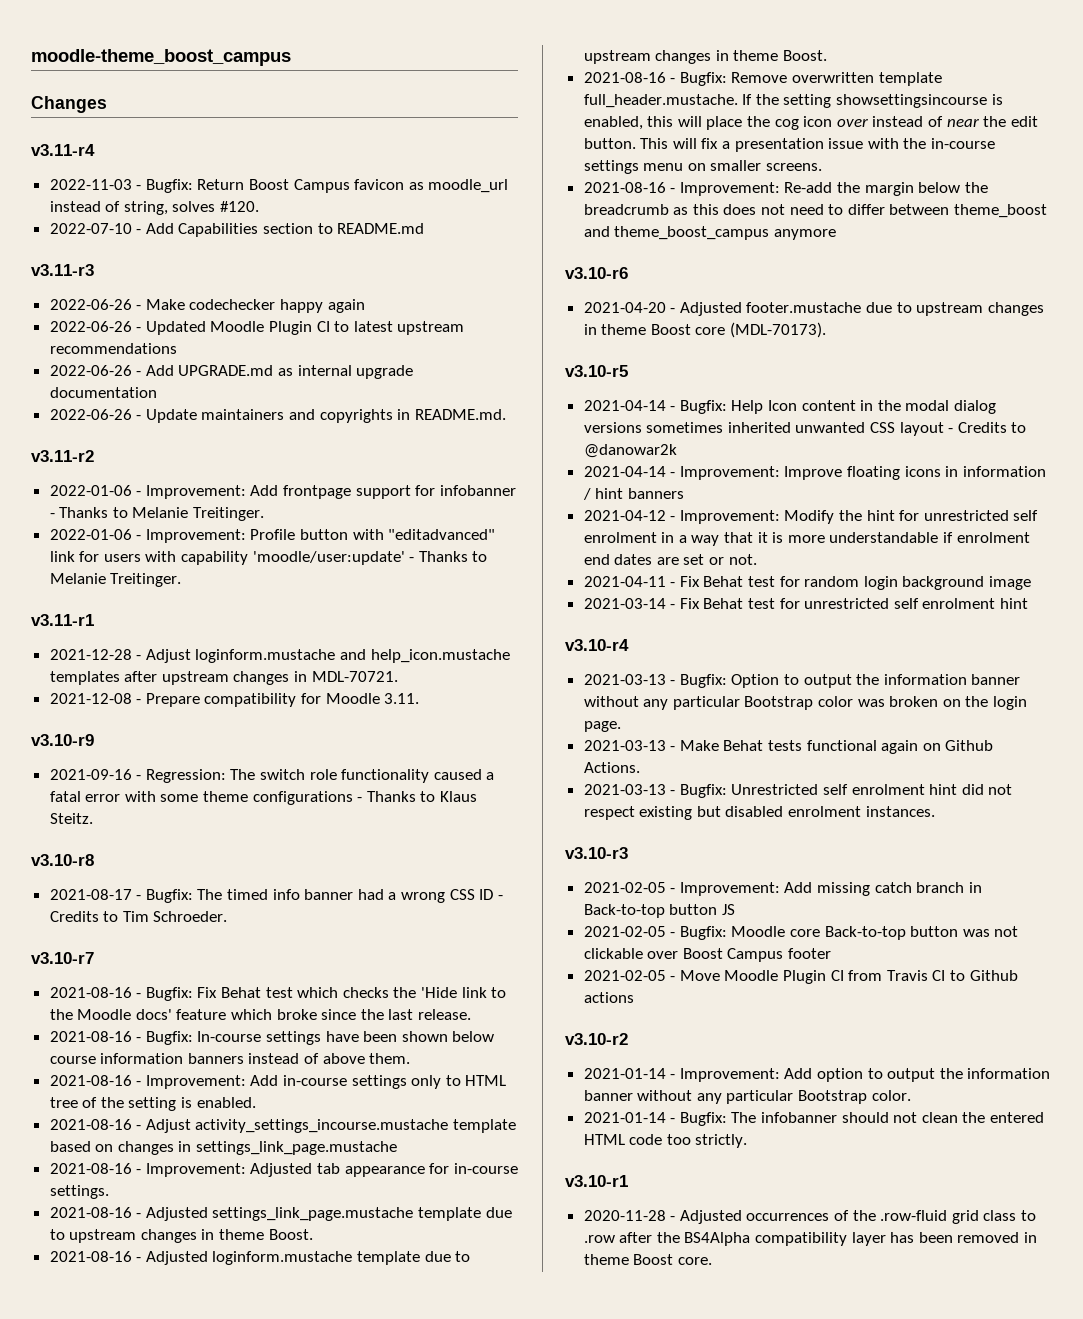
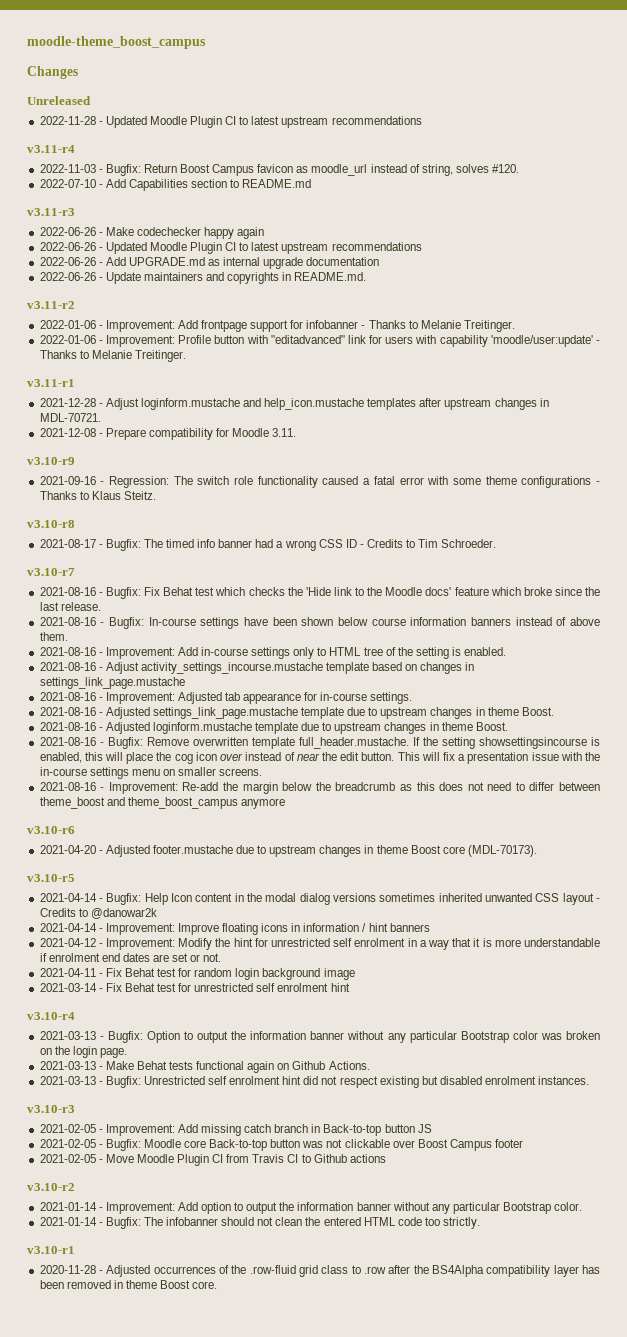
+ Unreleased
+ 2022-11-28 - Updated Moodle Plugin CI to latest upstream recommendations

